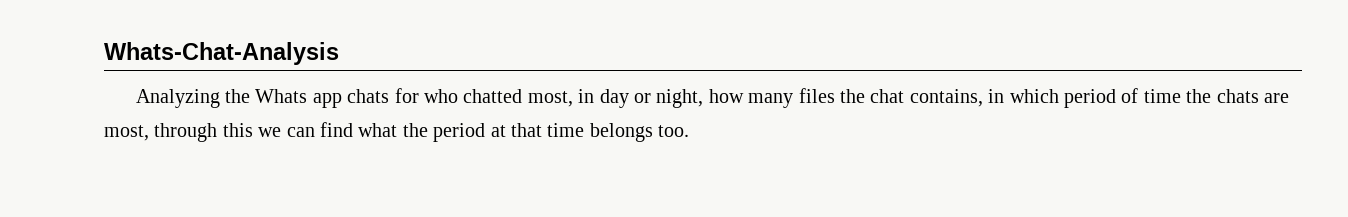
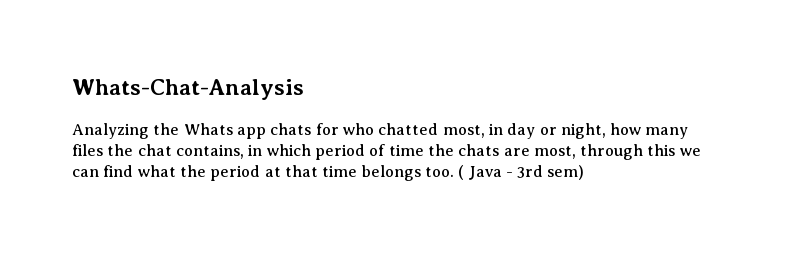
+ ( Java - 3rd sem)

